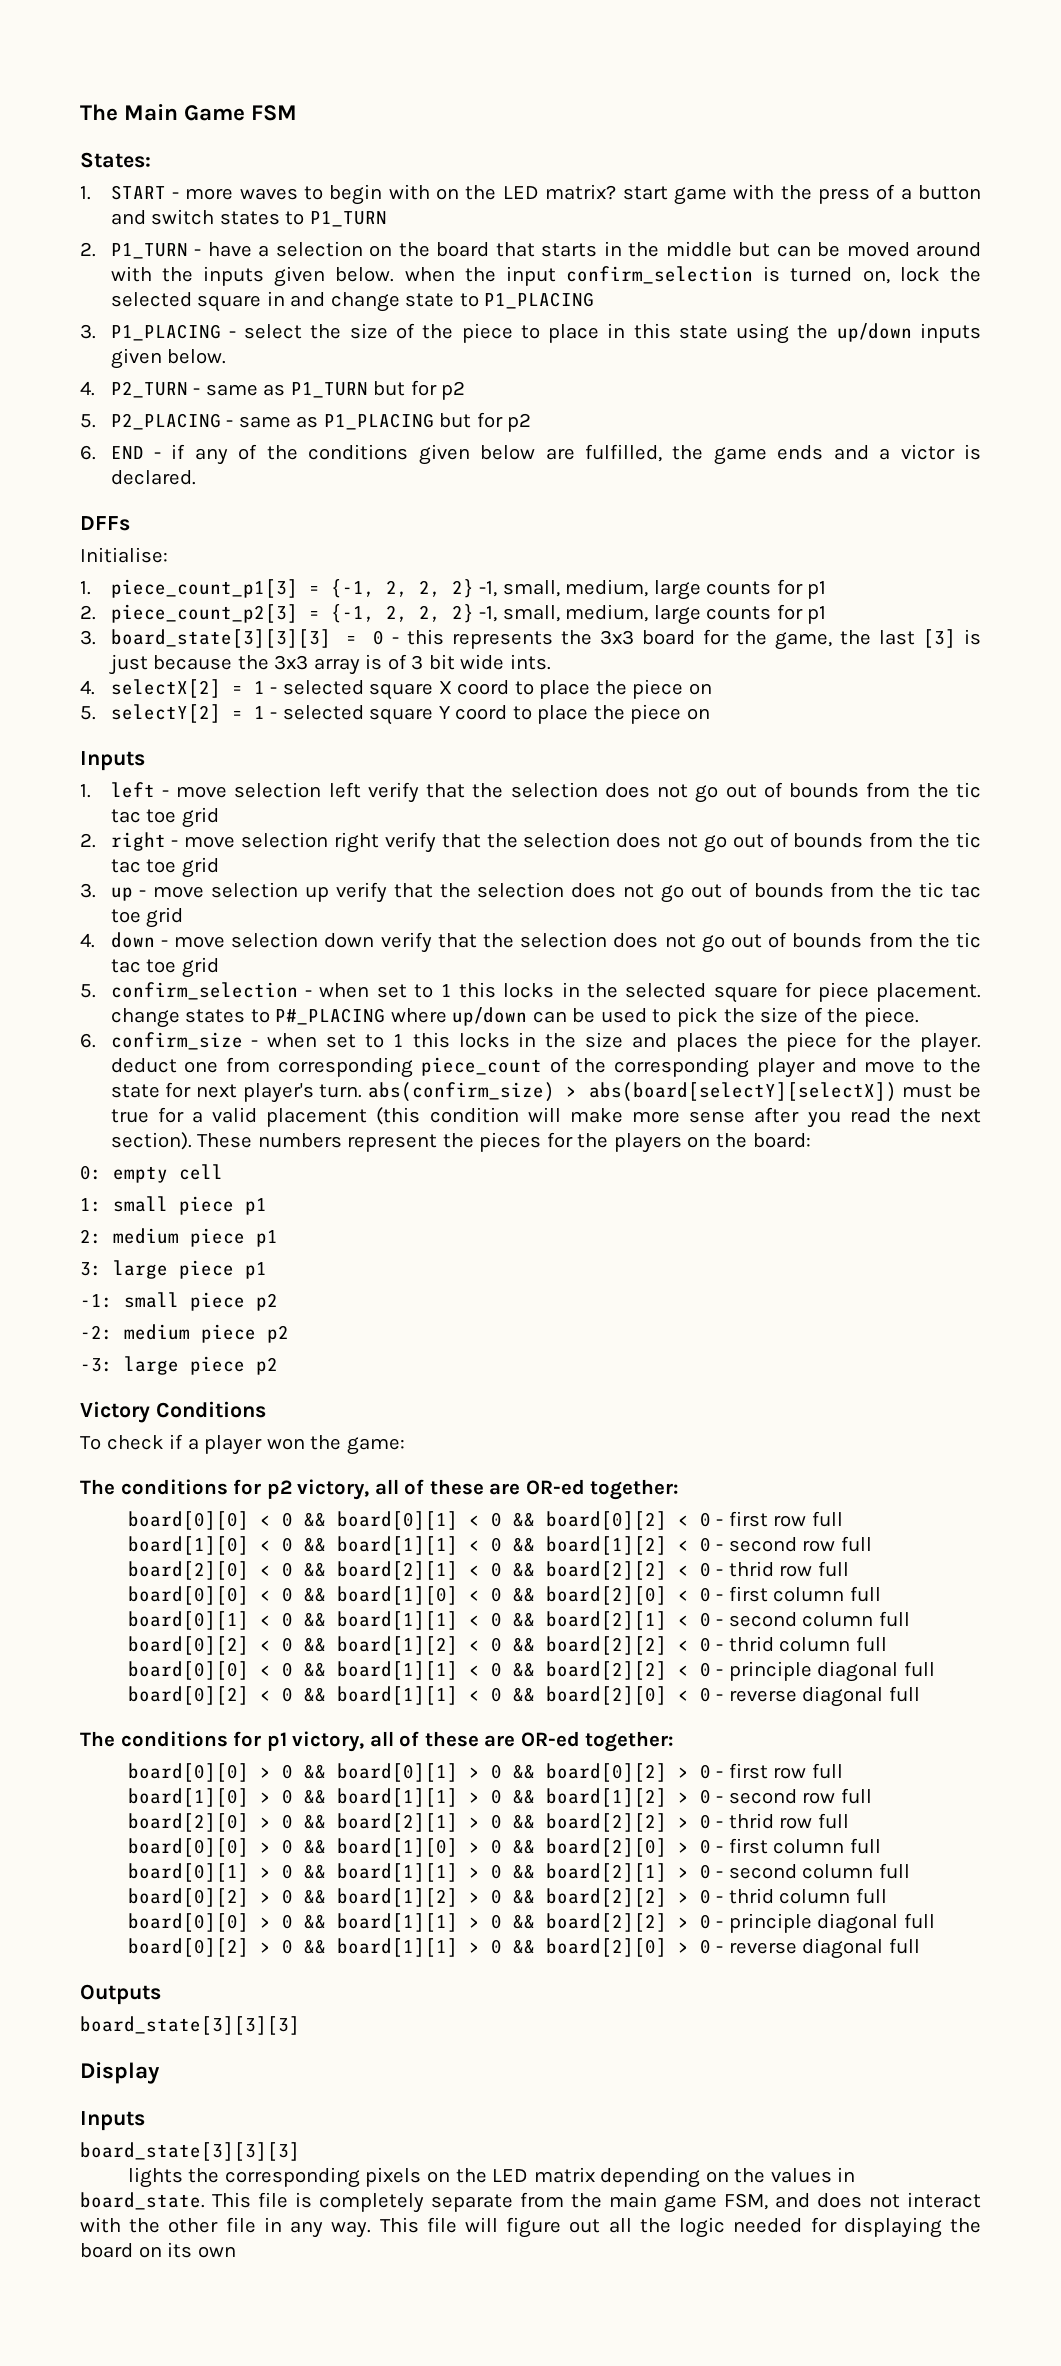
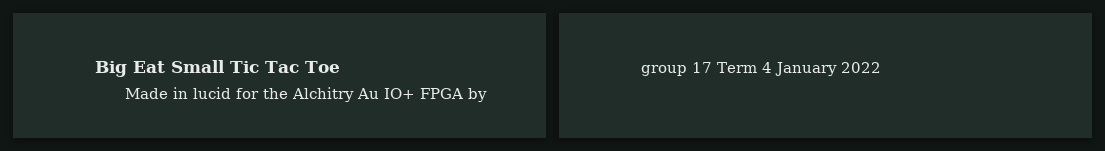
- The Main Game FSM
- States:
- 1. START - more waves to begin with on the LED matrix? start game with the press of a button and switch states to P1_TURN
- 2. P1_TURN - have a selection on the board that starts in the middle but can be moved around with the inputs given below. when the input confirm_selection is turned on, lock the selected square in and change state to P1_PLACING
- 3. P1_PLACING - select the size of the piece to place in this state using the up/down inputs given below.
- 4. P2_TURN - same as P1_TURN but for p2
- 5. P2_PLACING - same as P1_PLACING but for p2
- 6. END - if any of the conditions given below are fulfilled, the game ends and a victor is declared.
- DFFs
- Initialise:
- 1. piece_count_p1[3] = {-1, 2, 2, 2} -1, small, medium, large counts for p1
- 2. piece_count_p2[3] = {-1, 2, 2, 2} -1, small, medium, large counts for p1
- 3. board_state[3][3][3] = 0 - this represents the 3x3 board for the game, the last [3] is just because the 3x3 array is of 3 bit wide ints.
- 4. selectX[2] = 1 - selected square X coord to place the piece on
- 5. selectY[2] = 1 - selected square Y coord to place the piece on
- Inputs
- 1. left - move selection left verify that the selection does not go out of bounds from the tic tac toe grid
- 2. right - move selection right verify that the selection does not go out of bounds from the tic tac toe grid
- 3. up - move selection up verify that the selection does not go out of bounds from the tic tac toe grid
- 4. down - move selection down verify that the selection does not go out of bounds from the tic tac toe grid
- 5. confirm_selection - when set to 1 this locks in the selected square for piece placement. change states to P#_PLACING where up/down can be used to pick the size of the piece.
- 6. confirm_size - when set to 1 this locks in the size and places the piece for the player. deduct one from corresponding piece_count of the corresponding player and move to the state for next player's turn. abs(confirm_size) > abs(board[selectY][selectX]) must be true for a valid placement (this condition will make more sense after you read the next section). These numbers represent the pieces for the players on the board:
- 0: empty cell
- 1: small piece p1
- 2: medium piece p1
- 3: large piece p1
- -1: small piece p2
- -2: medium piece p2
- -3: large piece p2
- Victory Conditions
- To check if a player won the game:
- The conditions for p2 victory, all of these are OR-ed together:
- board[0][0] < 0 && board[0][1] < 0 && board[0][2] < 0 - first row full
- board[1][0] < 0 && board[1][1] < 0 && board[1][2] < 0 - second row full
- board[2][0] < 0 && board[2][1] < 0 && board[2][2] < 0 - thrid row full
- board[0][0] < 0 && board[1][0] < 0 && board[2][0] < 0 - first column full
- board[0][1] < 0 && board[1][1] < 0 && board[2][1] < 0 - second column full
- board[0][2] < 0 && board[1][2] < 0 && board[2][2] < 0 - thrid column full
- board[0][0] < 0 && board[1][1] < 0 && board[2][2] < 0 - principle diagonal full
- board[0][2] < 0 && board[1][1] < 0 && board[2][0] < 0 - reverse diagonal full
- The conditions for p1 victory, all of these are OR-ed together:
- board[0][0] > 0 && board[0][1] > 0 && board[0][2] > 0 - first row full
- board[1][0] > 0 && board[1][1] > 0 && board[1][2] > 0 - second row full
- board[2][0] > 0 && board[2][1] > 0 && board[2][2] > 0 - thrid row full
- board[0][0] > 0 && board[1][0] > 0 && board[2][0] > 0 - first column full
- board[0][1] > 0 && board[1][1] > 0 && board[2][1] > 0 - second column full
- board[0][2] > 0 && board[1][2] > 0 && board[2][2] > 0 - thrid column full
- board[0][0] > 0 && board[1][1] > 0 && board[2][2] > 0 - principle diagonal full
- board[0][2] > 0 && board[1][1] > 0 && board[2][0] > 0 - reverse diagonal full
- Outputs
- board_state[3][3][3]
- Display
- Inputs
- board_state[3][3][3]
- lights the corresponding pixels on the LED matrix depending on the values in board_state. This file is completely separate from the main game FSM, and does not interact with the other file in any way. This file will figure out all the logic needed for displaying the board on its own
+ Big Eat Small Tic Tac Toe
+ Made in lucid for the Alchitry Au IO+ FPGA by group 17 Term 4 January 2022

